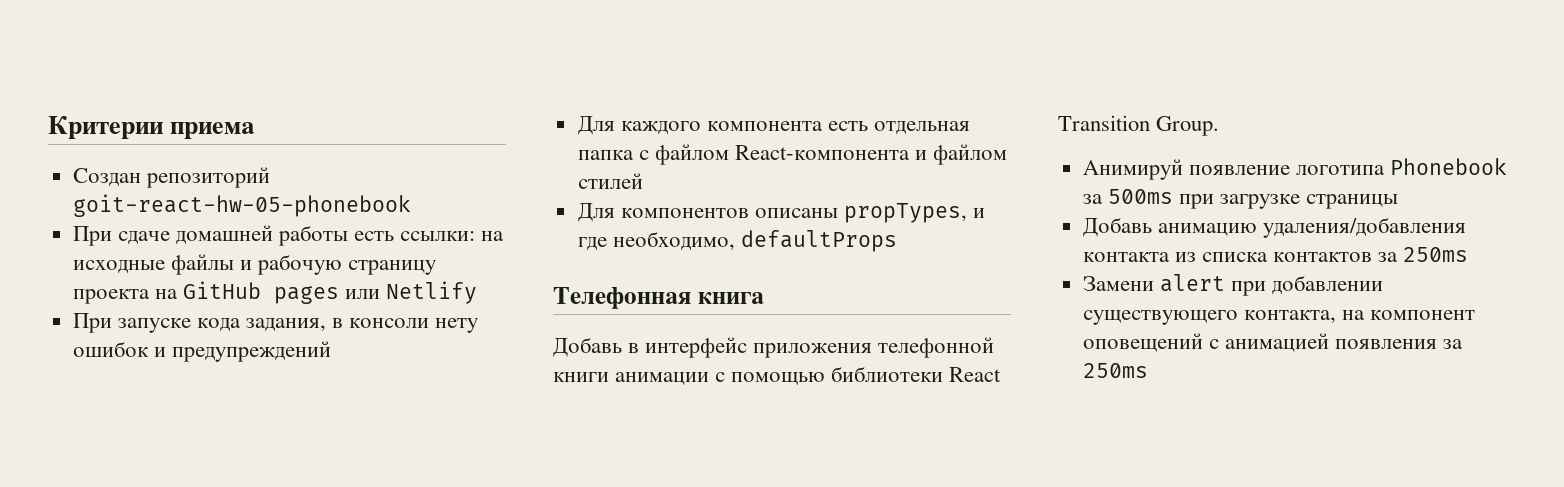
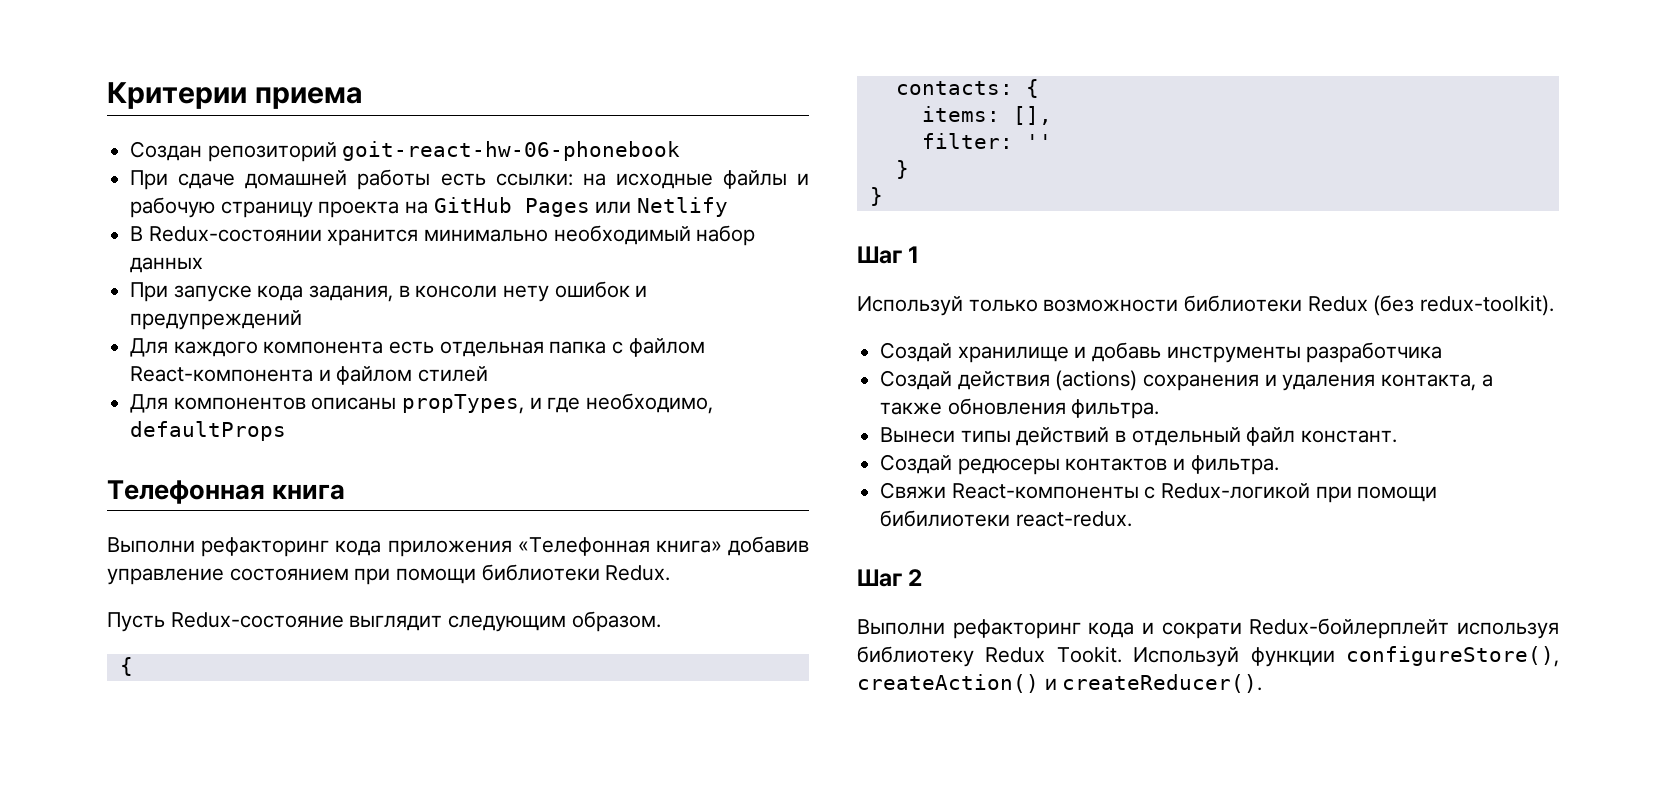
- Создан репозиторий goit-react-hw-05-phonebook
+ Создан репозиторий goit-react-hw-06-phonebook
- При сдаче домашней работы есть ссылки: на исходные файлы и рабочую страницу проекта на GitHub pages или Netlify
+ При сдаче домашней работы есть ссылки: на исходные файлы и рабочую страницу проекта на GitHub Pages или Netlify
+ В Redux-состоянии хранится минимально необходимый набор данных
- Добавь в интерфейс приложения телефонной книги анимации с помощью библиотеки React Transition Group.
- Анимируй появление логотипа Phonebook за 500ms при загрузке страницы
- Добавь анимацию удаления/добавления контакта из списка контактов за 250ms
- Замени alert при добавлении существующего контакта, на компонент оповещений с анимацией появления за 250ms
+ Выполни рефакторинг кода приложения «Телефонная книга» добавив управление состоянием при помощи библиотеки Redux.
+ Пусть Redux-состояние выглядит следующим образом.
+ {
+ contacts: {
+ items: [],
+ filter: ''
+ }
+ }
+ Шаг 1
+ Используй только возможности библиотеки Redux (без redux-toolkit).
+ Создай хранилище и добавь инструменты разработчика
+ Создай действия (actions) сохранения и удаления контакта, а также обновления фильтра.
+ Вынеси типы действий в отдельный файл констант.
+ Создай редюсеры контактов и фильтра.
+ Свяжи React-компоненты с Redux-логикой при помощи бибилиотеки react-redux.
+ Шаг 2
+ Выполни рефакторинг кода и сократи Redux-бойлерплейт используя библиотеку Redux Tookit. Используй функции configureStore(), createAction() и createReducer().

